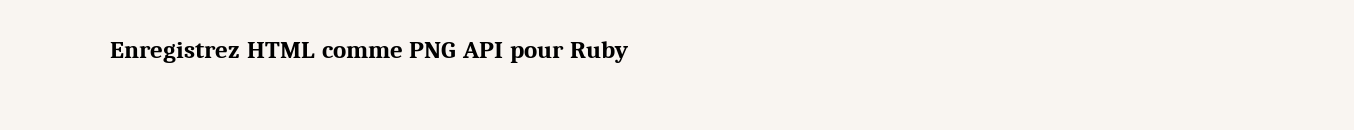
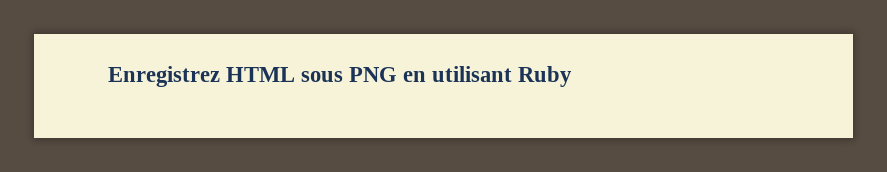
- Enregistrez HTML comme PNG API pour Ruby
+ Enregistrez HTML sous PNG en utilisant Ruby

